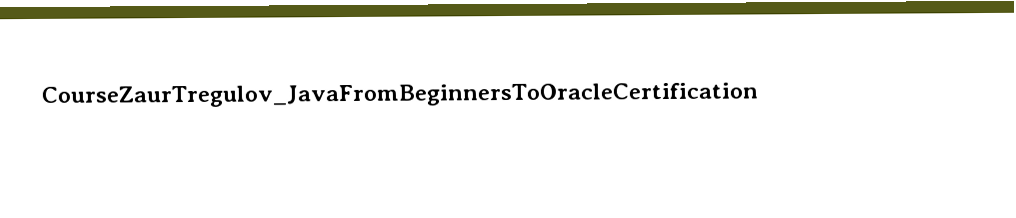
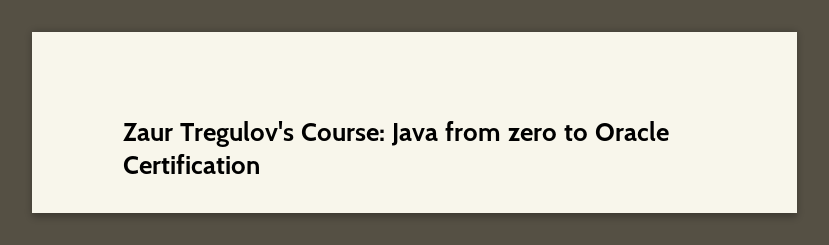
- CourseZaurTregulov_JavaFromBeginnersToOracleCertification
+ Zaur Tregulov's Course: Java from zero to Oracle Certification

